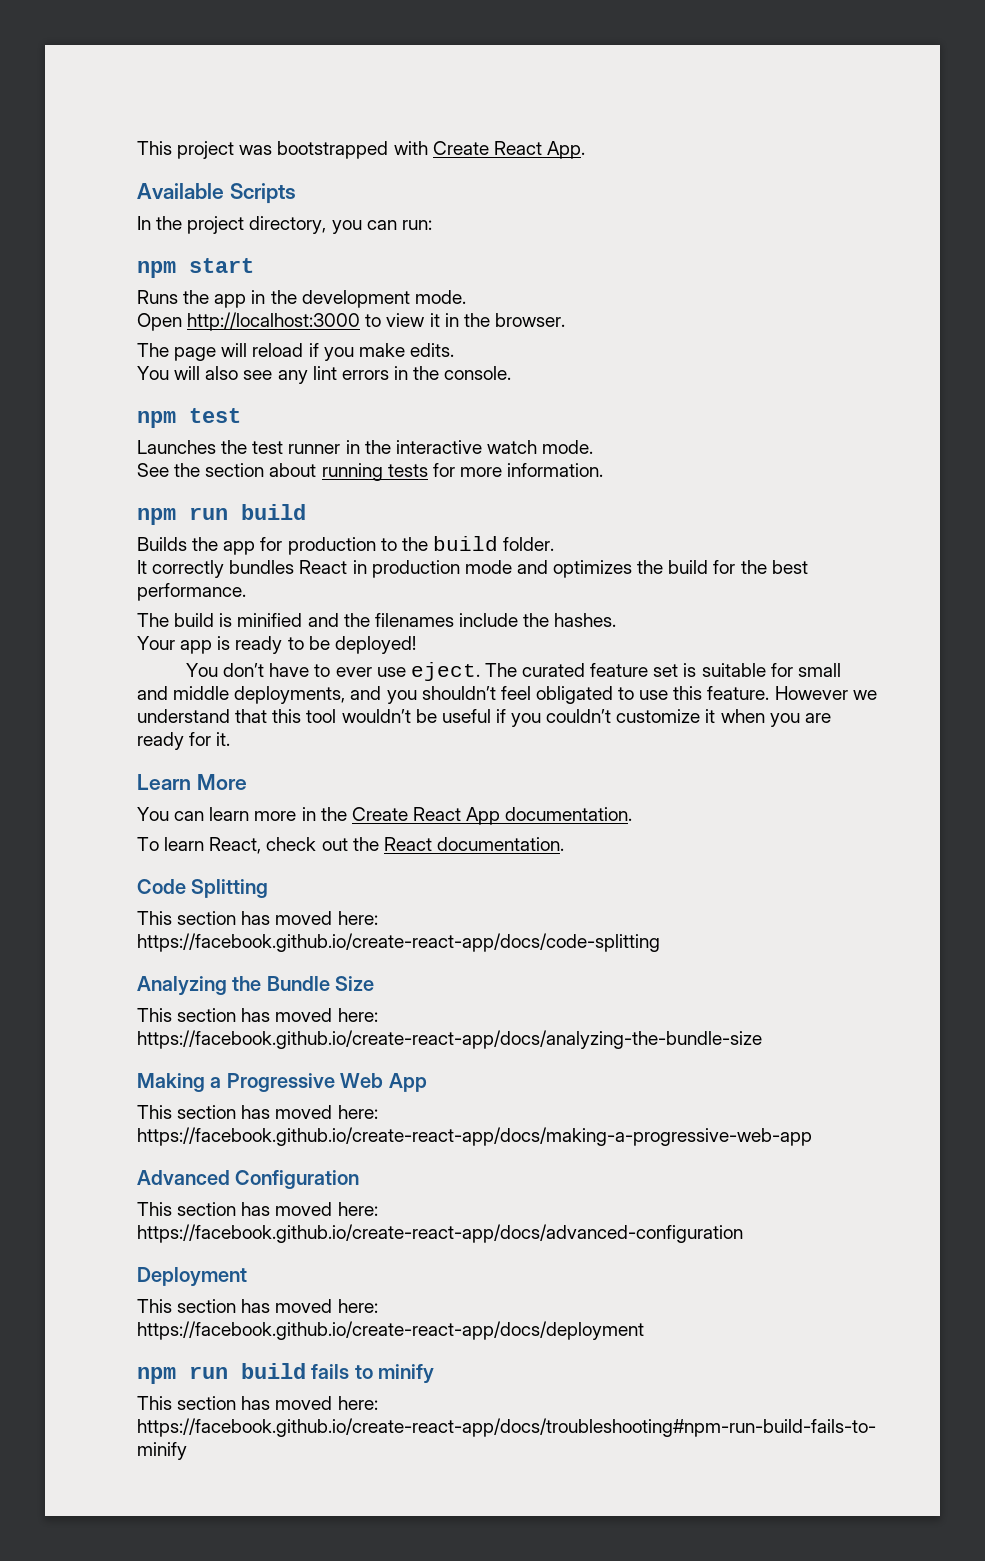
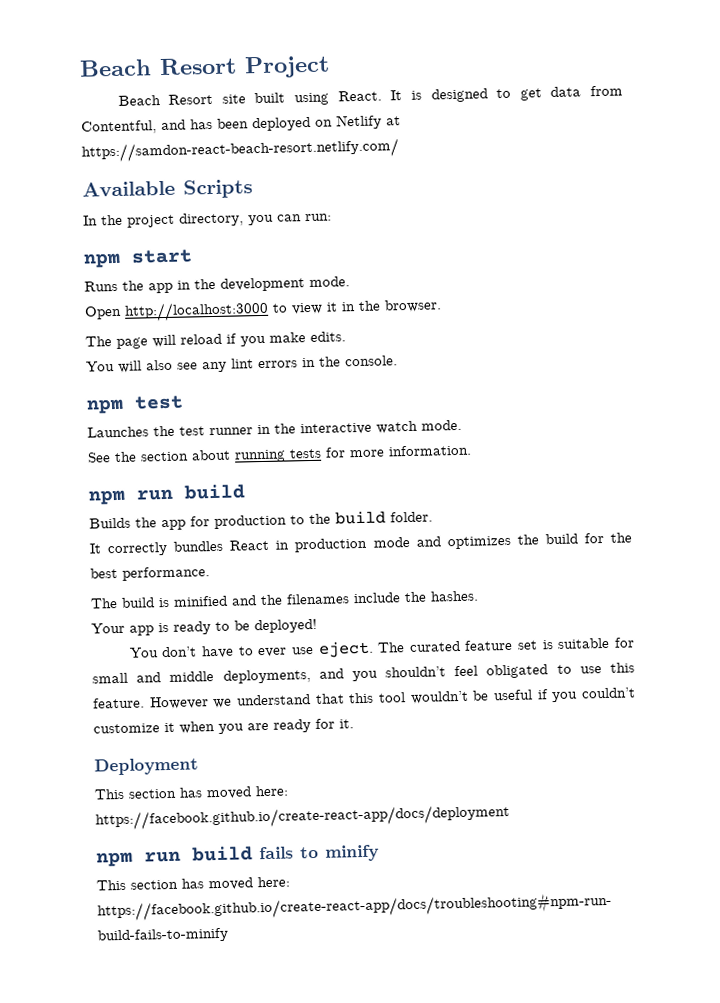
- This project was bootstrapped with Create React App.
+ Beach Resort Project
+ Beach Resort site built using React. It is designed to get data from Contentful, and has been deployed on Netlify at https://samdon-react-beach-resort.netlify.com/
- Learn More
- You can learn more in the Create React App documentation.
- To learn React, check out the React documentation.
- Code Splitting
- This section has moved here: https://facebook.github.io/create-react-app/docs/code-splitting
- Analyzing the Bundle Size
- This section has moved here: https://facebook.github.io/create-react-app/docs/analyzing-the-bundle-size
- Making a Progressive Web App
- This section has moved here: https://facebook.github.io/create-react-app/docs/making-a-progressive-web-app
- Advanced Configuration
- This section has moved here: https://facebook.github.io/create-react-app/docs/advanced-configuration

